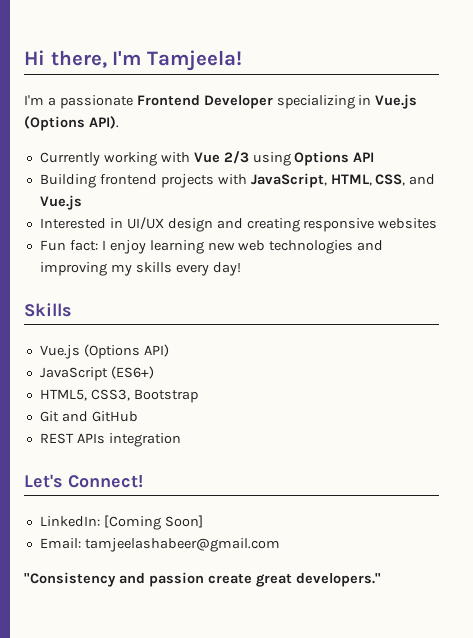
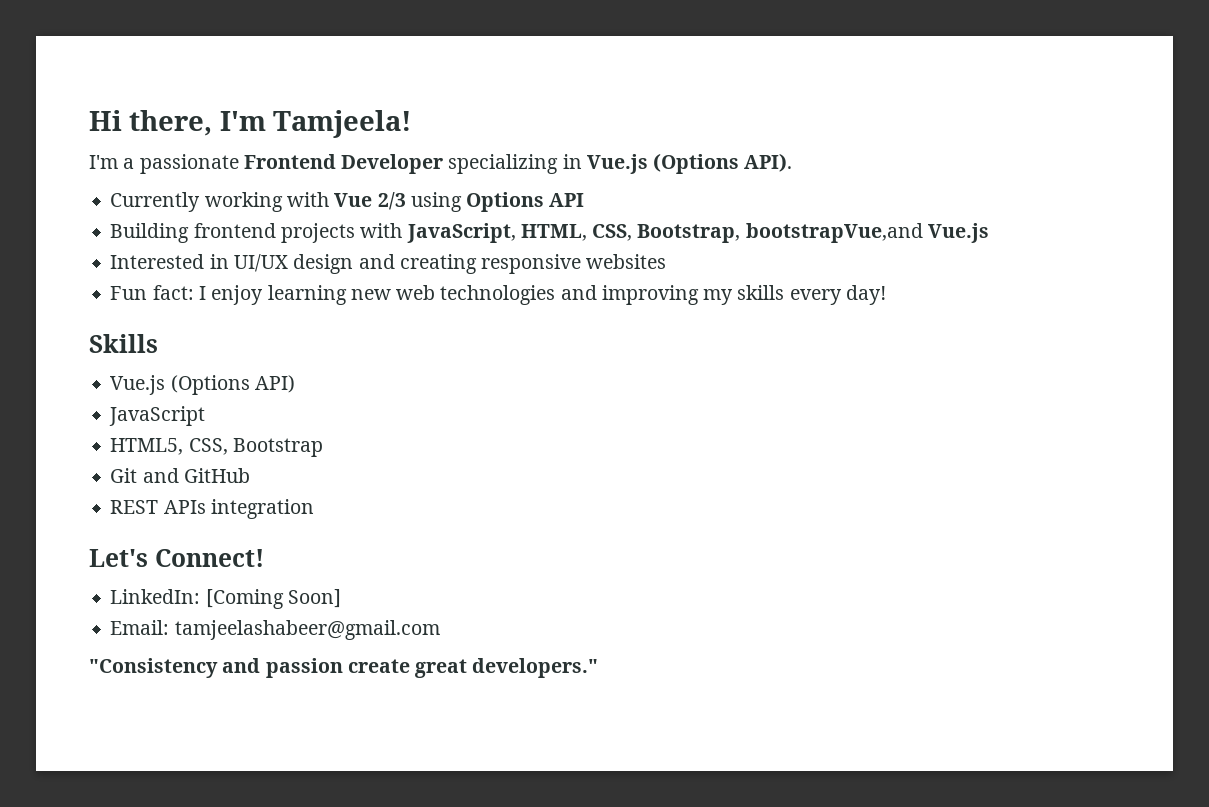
- Building frontend projects with JavaScript, HTML, CSS, and Vue.js
+ Building frontend projects with JavaScript, HTML, CSS, Bootstrap, bootstrapVue,and Vue.js
- JavaScript (ES6+)
+ JavaScript
- HTML5, CSS3, Bootstrap
+ HTML5, CSS, Bootstrap

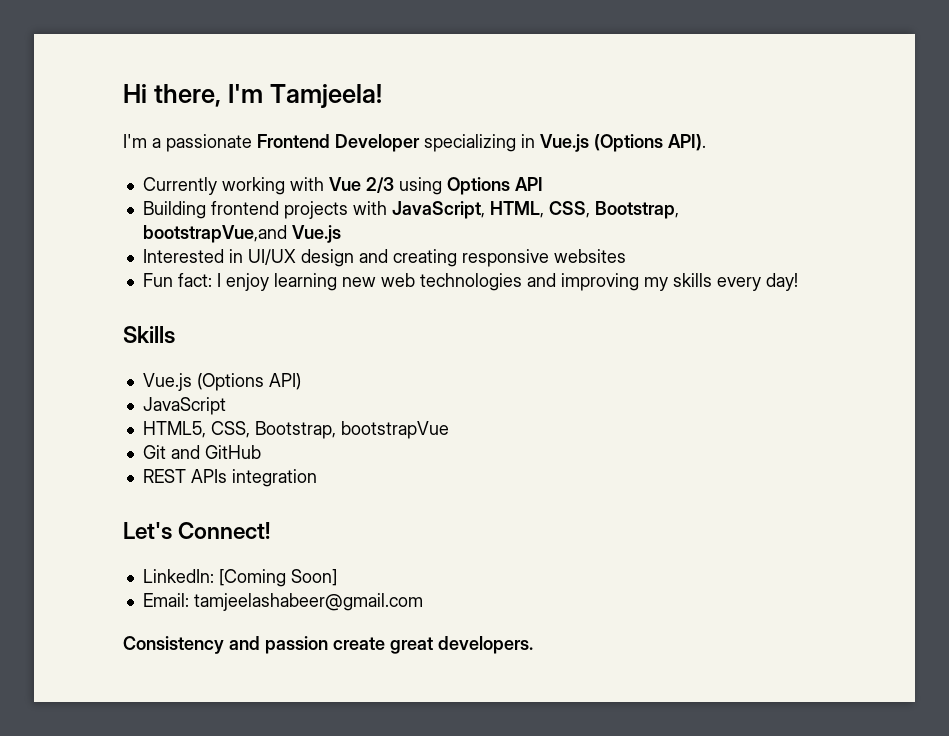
- HTML5, CSS, Bootstrap
+ HTML5, CSS, Bootstrap, bootstrapVue
- "Consistency and passion create great developers."
+ Consistency and passion create great developers.

